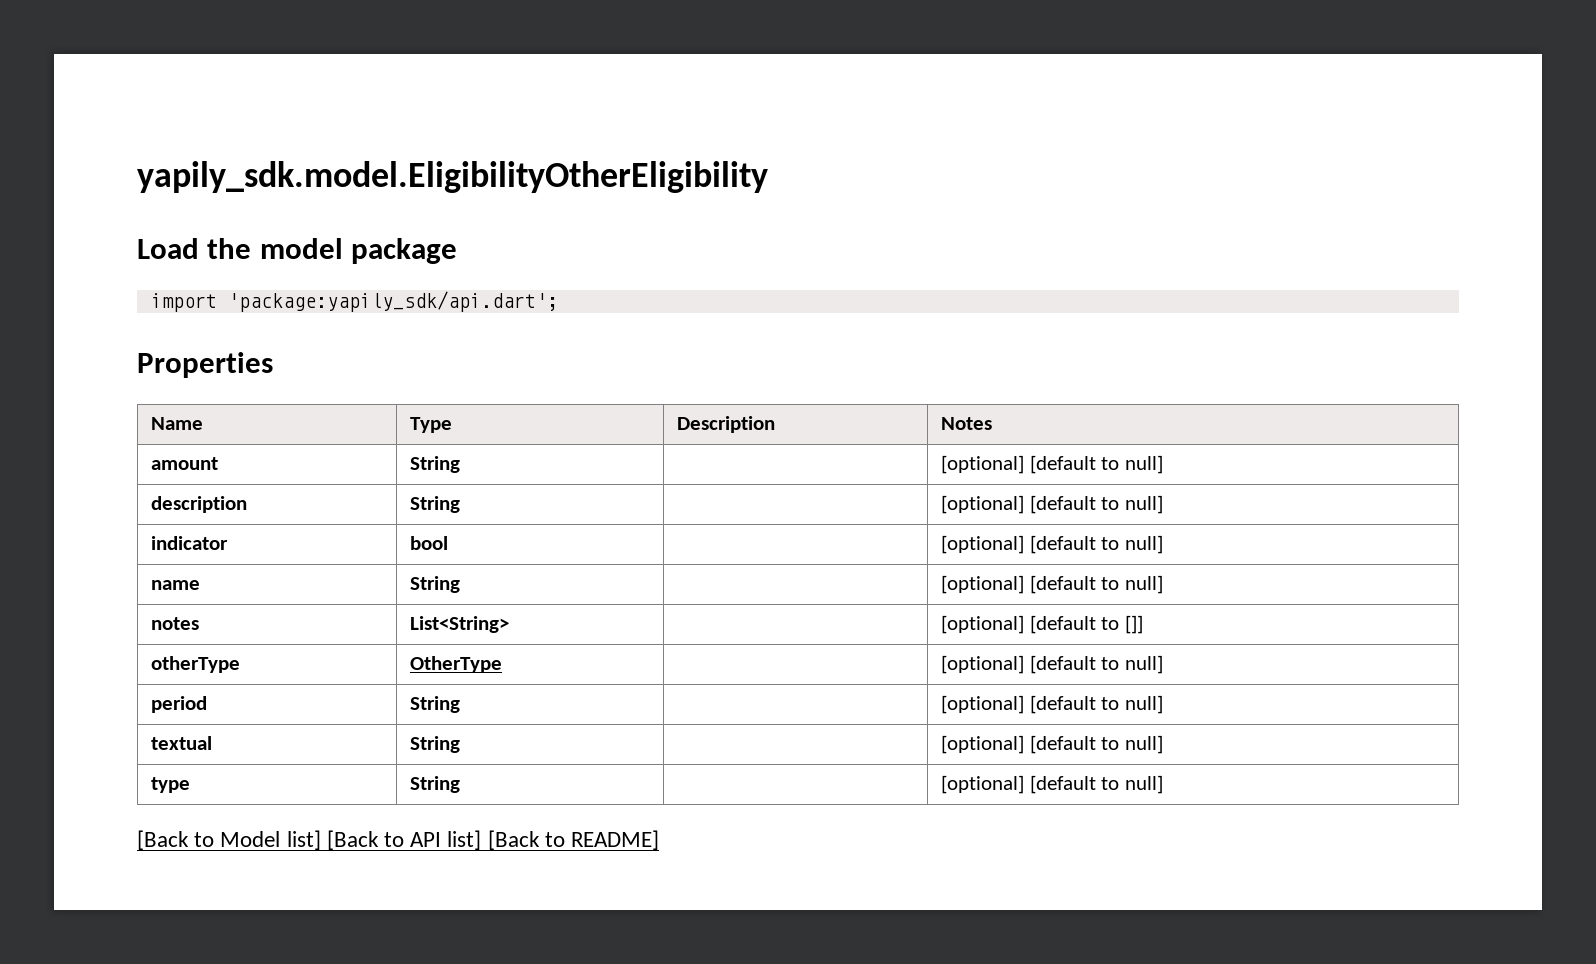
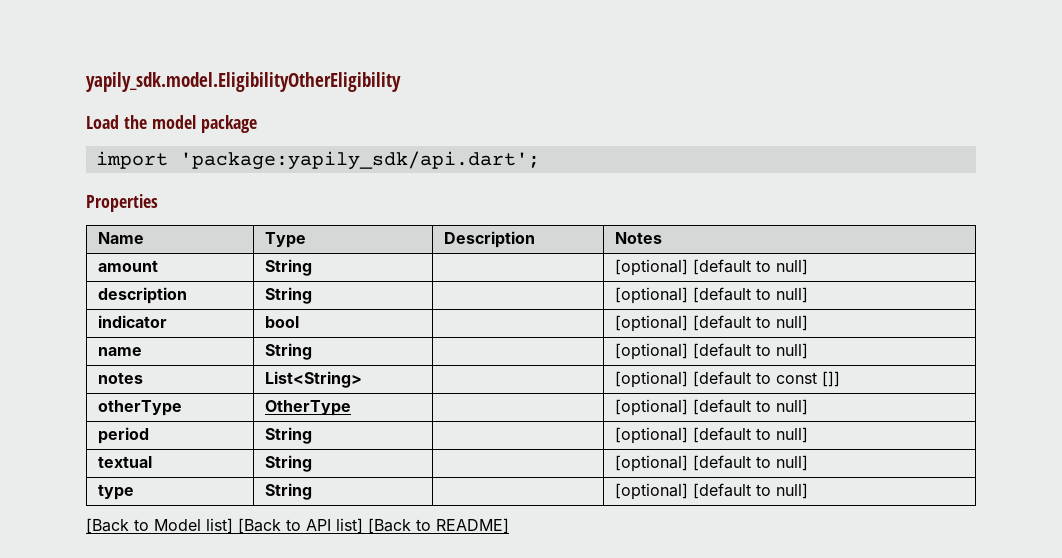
- notes | List<String> | | [optional] [default to []]
+ notes | List<String> | | [optional] [default to const []]

